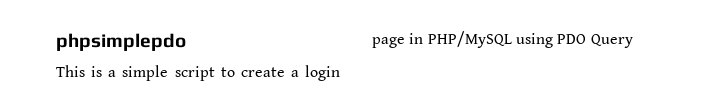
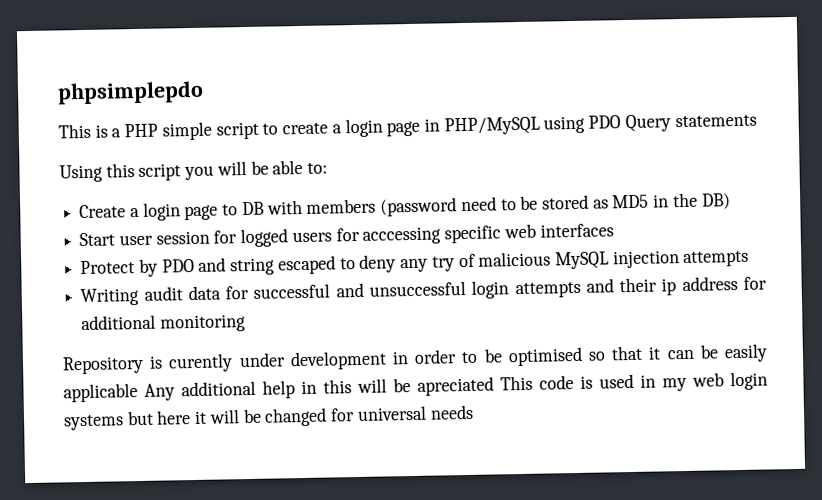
- This is a simple script to create a login page in PHP/MySQL using PDO Query
+ This is a PHP simple script to create a login page in PHP/MySQL using PDO Query statements
+ Using this script you will be able to:
+ Create a login page to DB with members (password need to be stored as MD5 in the DB)
+ Start user session for logged users for acccessing specific web interfaces
+ Protect by PDO and string escaped to deny any try of malicious MySQL injection attempts
+ Writing audit data for successful and unsuccessful login attempts and their ip address for additional monitoring
+ Repository is curently under development in order to be optimised so that it can be easily applicable Any additional help in this will be apreciated This code is used in my web login systems but here it will be changed for universal needs

